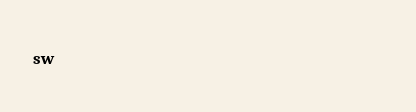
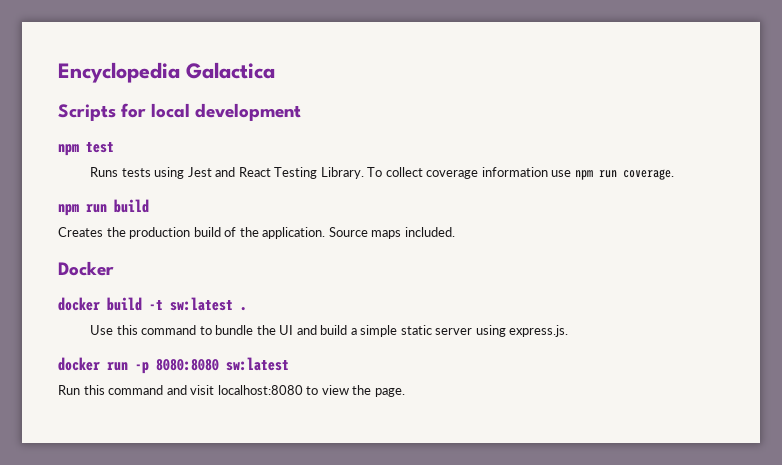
- sw
+ Encyclopedia Galactica
+ Scripts for local development
+ npm test
+ Runs tests using Jest and React Testing Library. To collect coverage information use npm run coverage.
+ npm run build
+ Creates the production build of the application. Source maps included.
+ Docker
+ docker build -t sw:latest .
+ Use this command to bundle the UI and build a simple static server using express.js.
+ docker run -p 8080:8080 sw:latest
+ Run this command and visit localhost:8080 to view the page.

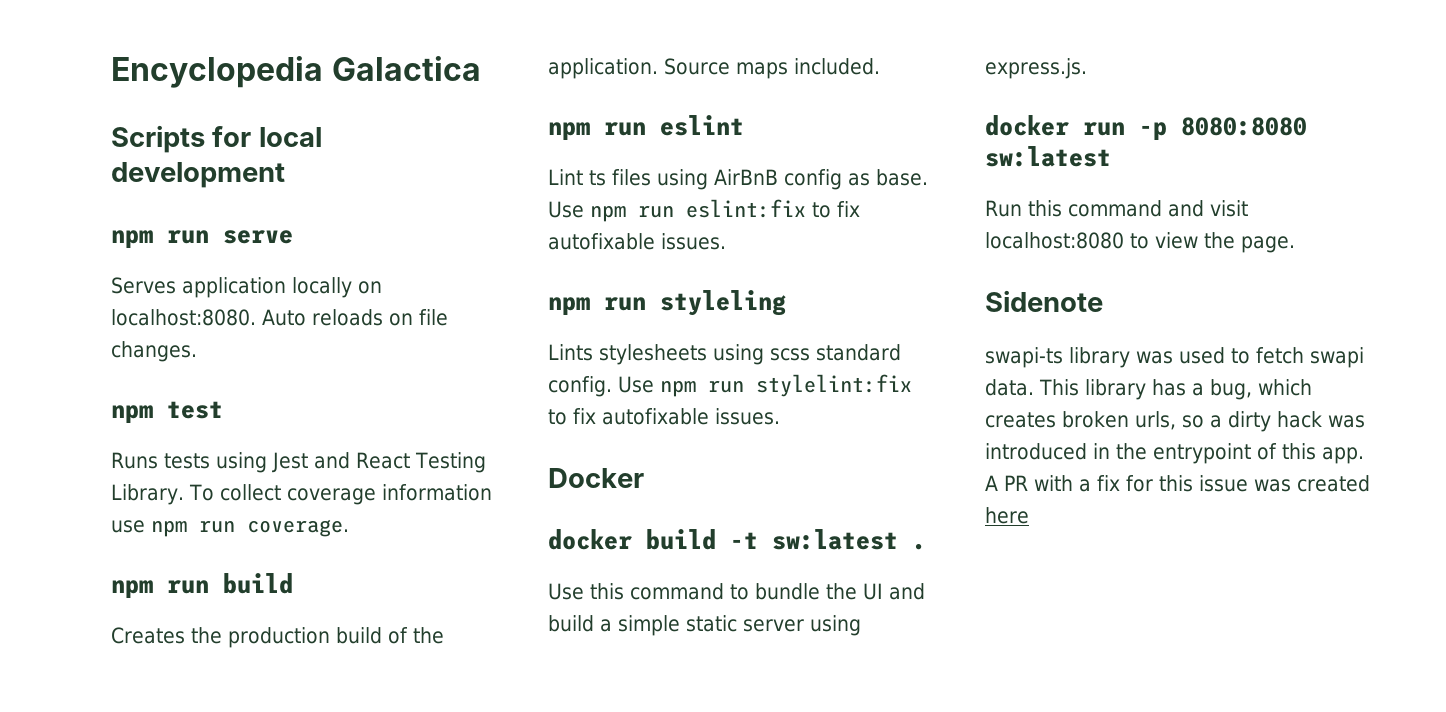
+ npm run serve
+ Serves application locally on localhost:8080. Auto reloads on file changes.
+ npm run eslint
+ Lint ts files using AirBnB config as base. Use npm run eslint:fix to fix autofixable issues.
+ npm run styleling
+ Lints stylesheets using scss standard config. Use npm run stylelint:fix to fix autofixable issues.
+ Sidenote
+ swapi-ts library was used to fetch swapi data. This library has a bug, which creates broken urls, so a dirty hack was introduced in the entrypoint of this app. A PR with a fix for this issue was created here

